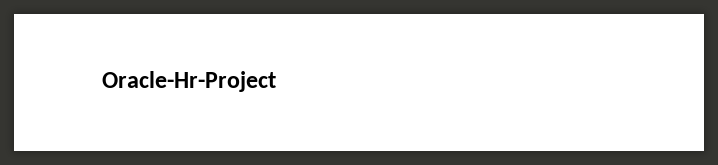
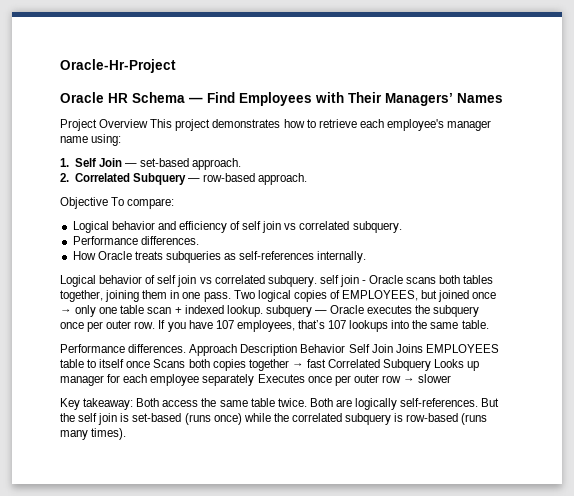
+ Oracle HR Schema — Find Employees with Their Managers’ Names
+ Project Overview This project demonstrates how to retrieve each employee's manager name using:
+ 1. Self Join — set-based approach.
+ 2. Correlated Subquery — row-based approach.
+ Objective To compare:
+ Logical behavior and efficiency of self join vs correlated subquery.
+ Performance differences.
+ How Oracle treats subqueries as self-references internally.
+ Logical behavior of self join vs correlated subquery. self join - Oracle scans both tables together, joining them in one pass. Two logical copies of EMPLOYEES, but joined once → only one table scan + indexed lookup. subquery — Oracle executes the subquery once per outer row. If you have 107 employees, that’s 107 lookups into the same table.
+ Performance differences. Approach Description Behavior Self Join Joins EMPLOYEES table to itself once Scans both copies together → fast Correlated Subquery Looks up manager for each employee separately Executes once per outer row → slower
+ Key takeaway: Both access the same table twice. Both are logically self-references. But the self join is set-based (runs once) while the correlated subquery is row-based (runs many times).

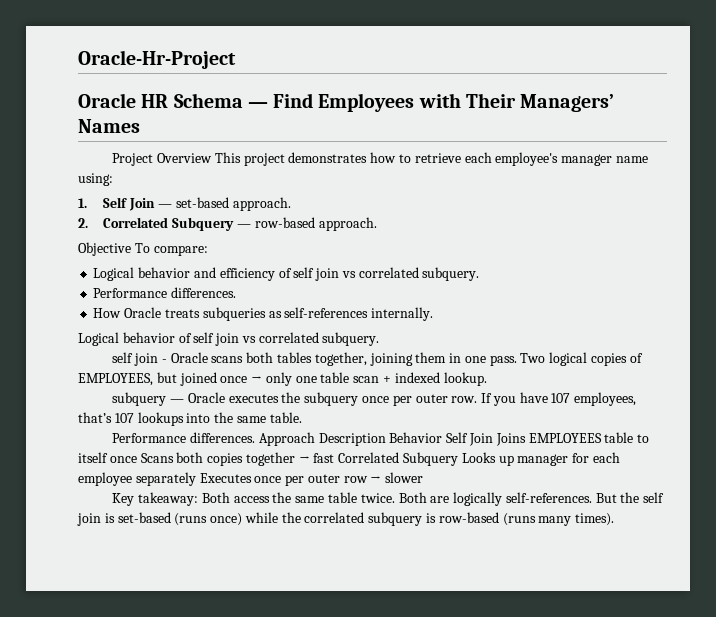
- Logical behavior of self join vs correlated subquery. self join - Oracle scans both tables together, joining them in one pass.
+ Logical behavior of self join vs correlated subquery.
+ self join - Oracle scans both tables together, joining them in one pass.
- Two logical copies of EMPLOYEES, but joined once → only one table scan + indexed lookup. subquery — Oracle executes the subquery once per outer row.
+ Two logical copies of EMPLOYEES, but joined once → only one table scan + indexed lookup.
+ subquery — Oracle executes the subquery once per outer row.

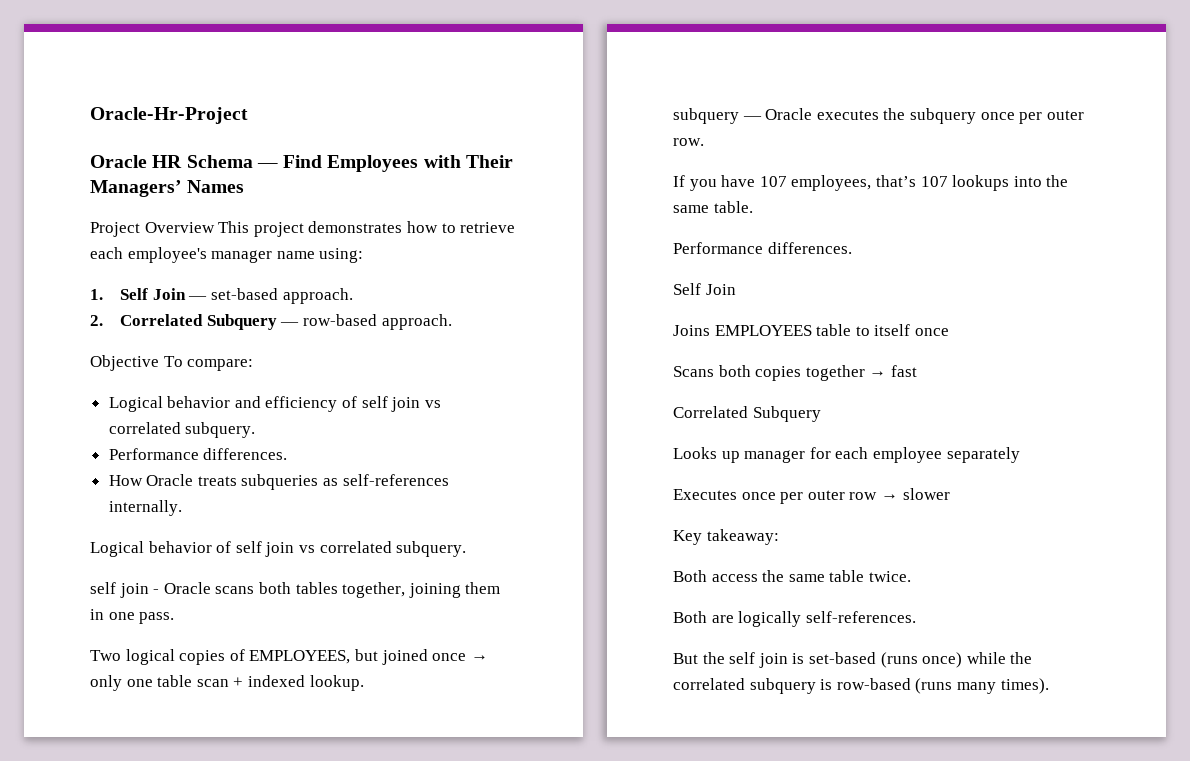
- self join - Oracle scans both tables together, joining them in one pass. Two logical copies of EMPLOYEES, but joined once → only one table scan + indexed lookup.
+ self join - Oracle scans both tables together, joining them in one pass.
+ Two logical copies of EMPLOYEES, but joined once → only one table scan + indexed lookup.
- subquery — Oracle executes the subquery once per outer row. If you have 107 employees, that’s 107 lookups into the same table.
- Performance differences. Approach Description Behavior Self Join Joins EMPLOYEES table to itself once Scans both copies together → fast Correlated Subquery Looks up manager for each employee separately Executes once per outer row → slower
+ subquery — Oracle executes the subquery once per outer row.
+ If you have 107 employees, that’s 107 lookups into the same table.
+ Performance differences.
+ Self Join
+ Joins EMPLOYEES table to itself once
+ Scans both copies together → fast
+ Correlated Subquery
+ Looks up manager for each employee separately
+ Executes once per outer row → slower
- Key takeaway: Both access the same table twice. Both are logically self-references. But the self join is set-based (runs once) while the correlated subquery is row-based (runs many times).
+ Key takeaway:
+ Both access the same table twice.
+ Both are logically self-references.
+ But the self join is set-based (runs once) while the correlated subquery is row-based (runs many times).

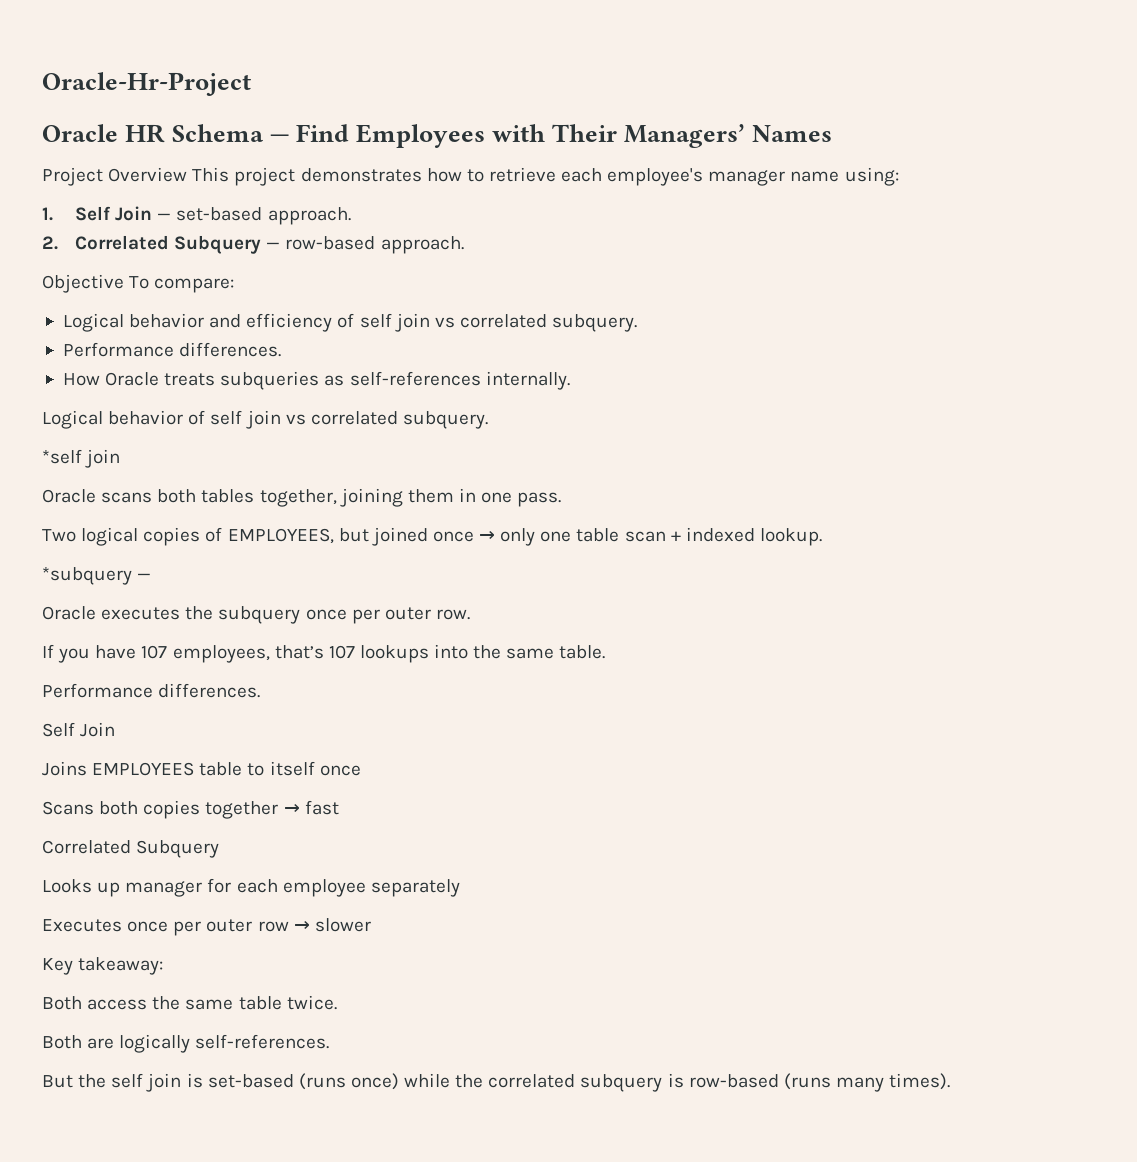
- self join - Oracle scans both tables together, joining them in one pass.
+ *self join
+ Oracle scans both tables together, joining them in one pass.
- subquery — Oracle executes the subquery once per outer row.
+ *subquery —
+ Oracle executes the subquery once per outer row.

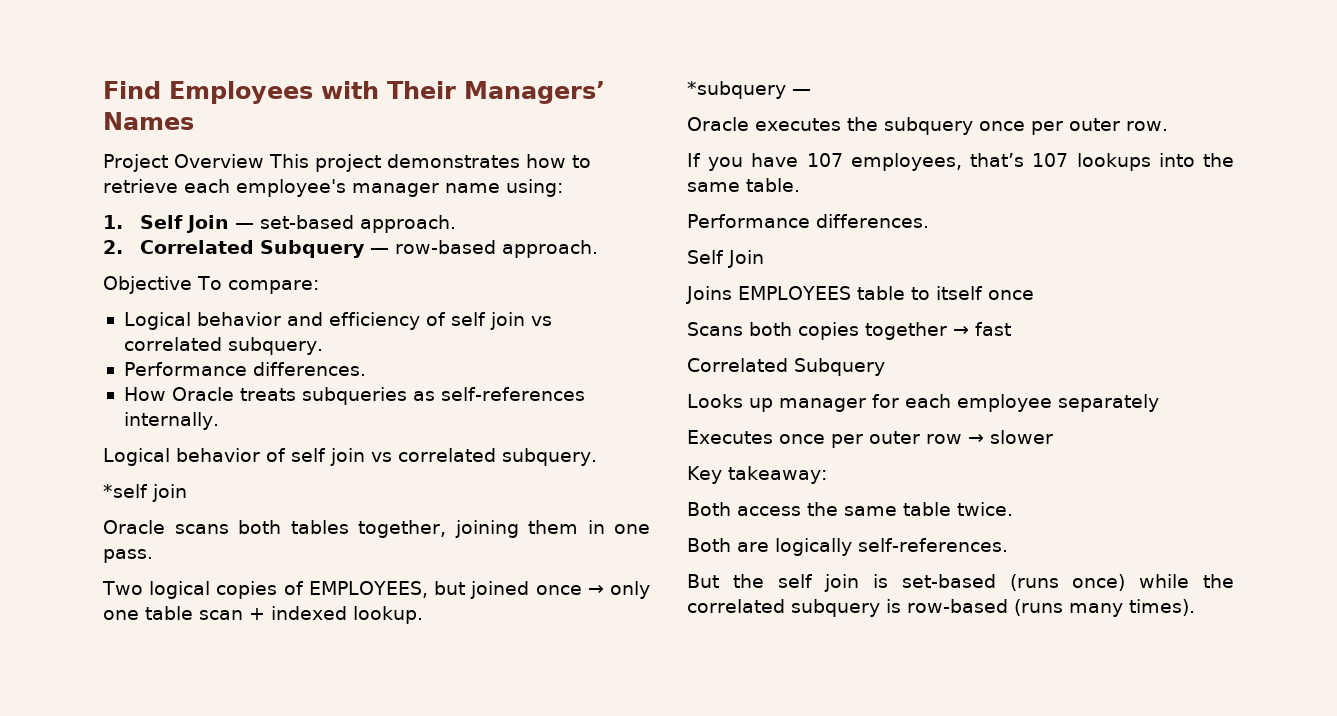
- Oracle-Hr-Project
- Oracle HR Schema — Find Employees with Their Managers’ Names
+ Find Employees with Their Managers’ Names

